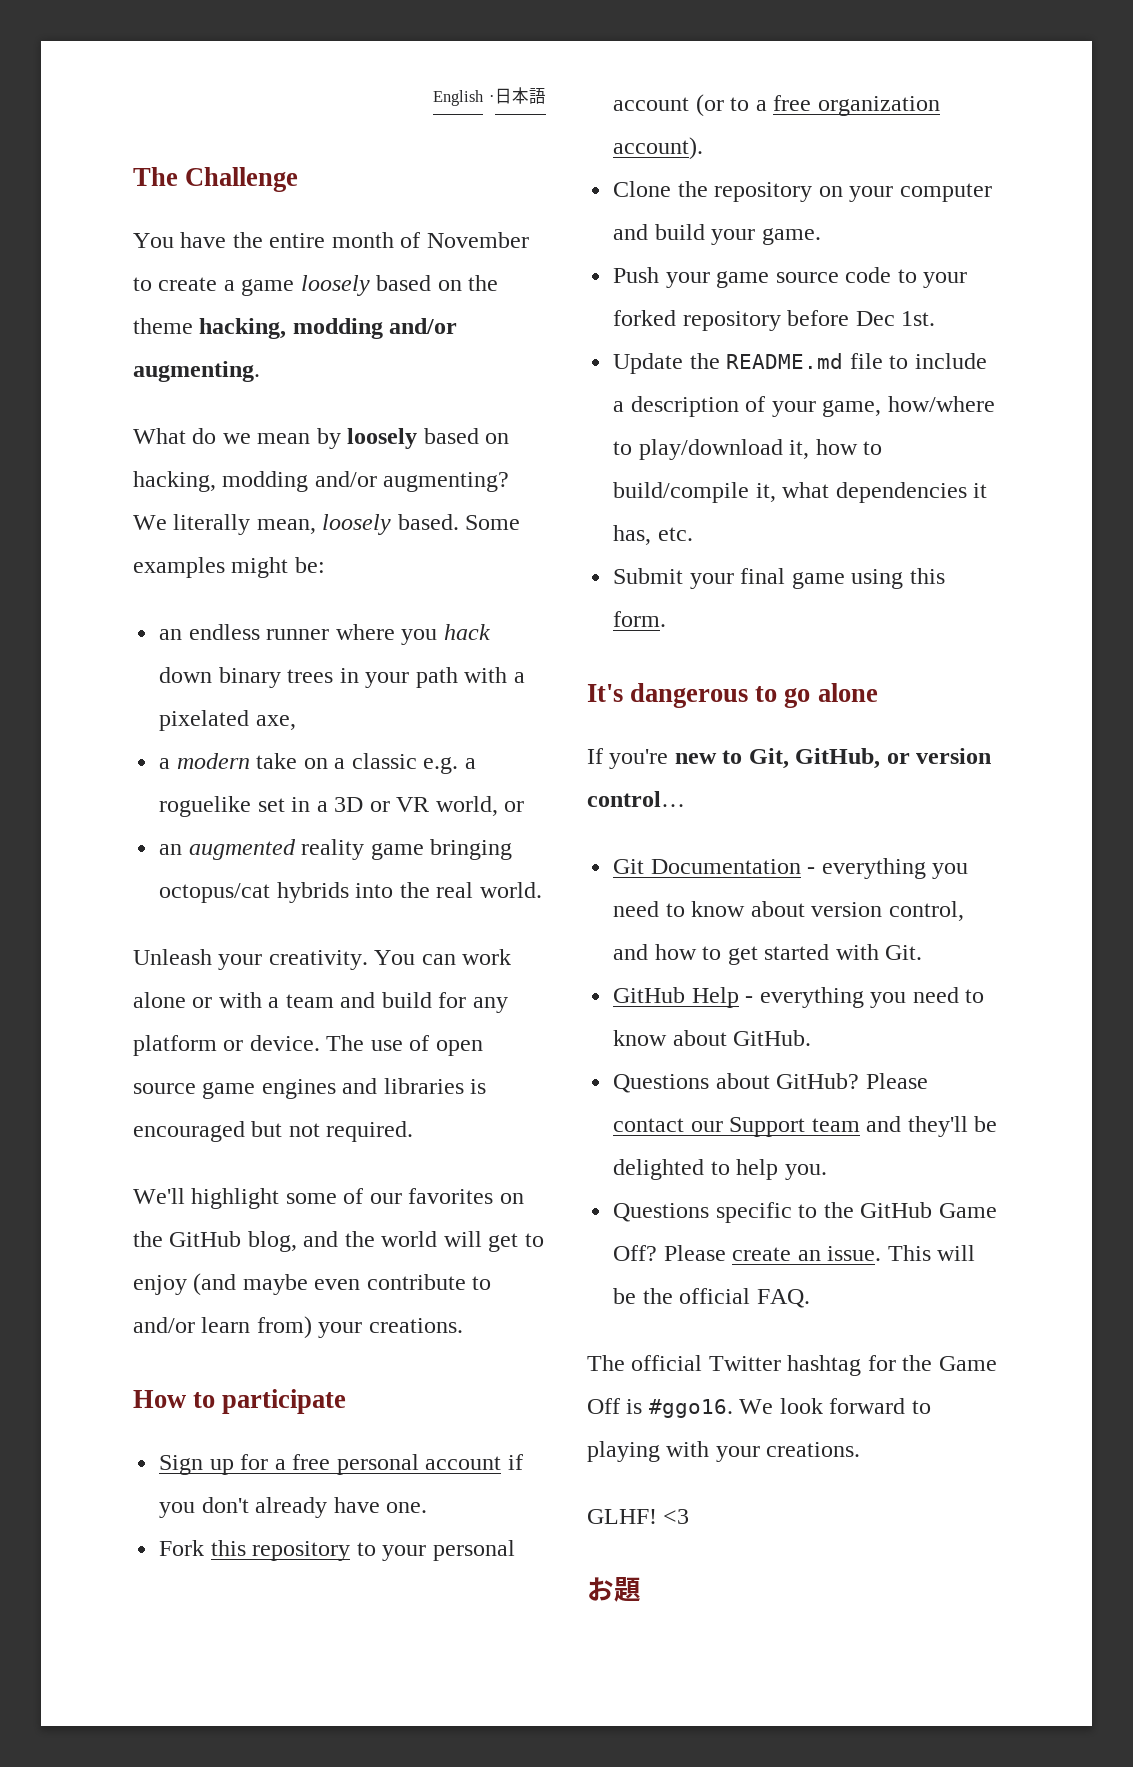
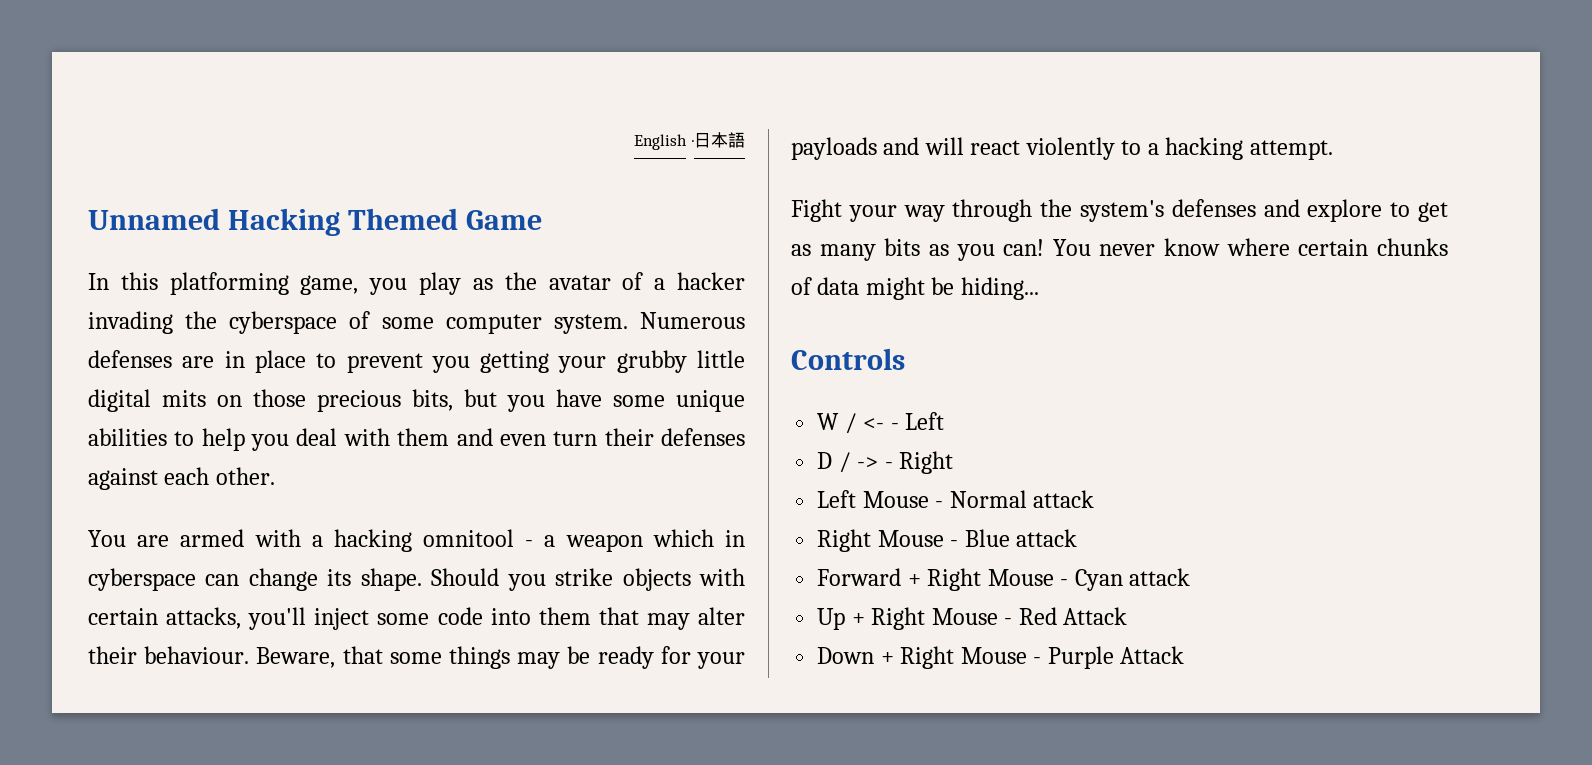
- The Challenge
- You have the entire month of November to create a game loosely based on the theme hacking, modding and/or augmenting.
- What do we mean by loosely based on hacking, modding and/or augmenting? We literally mean, loosely based. Some examples might be:
- an endless runner where you hack down binary trees in your path with a pixelated axe,
- a modern take on a classic e.g. a roguelike set in a 3D or VR world, or
- an augmented reality game bringing octopus/cat hybrids into the real world.
- Unleash your creativity. You can work alone or with a team and build for any platform or device. The use of open source game engines and libraries is encouraged but not required.
- We'll highlight some of our favorites on the GitHub blog, and the world will get to enjoy (and maybe even contribute to and/or learn from) your creations.
- How to participate
- Sign up for a free personal account if you don't already have one.
- Fork this repository to your personal account (or to a free organization account).
- Clone the repository on your computer and build your game.
- Push your game source code to your forked repository before Dec 1st.
- Update the README.md file to include a description of your game, how/where to play/download it, how to build/compile it, what dependencies it has, etc.
- Submit your final game using this form.
- It's dangerous to go alone
- If you're new to Git, GitHub, or version control…
- Git Documentation - everything you need to know about version control, and how to get started with Git.
- GitHub Help - everything you need to know about GitHub.
- Questions about GitHub? Please contact our Support team and they'll be delighted to help you.
- Questions specific to the GitHub Game Off? Please create an issue. This will be the official FAQ.
- The official Twitter hashtag for the Game Off is #ggo16. We look forward to playing with your creations.
- GLHF! <3
- お題
+ Unnamed Hacking Themed Game
+ In this platforming game, you play as the avatar of a hacker invading the cyberspace of some computer system. Numerous defenses are in place to prevent you getting your grubby little digital mits on those precious bits, but you have some unique abilities to help you deal with them and even turn their defenses against each other.
+ You are armed with a hacking omnitool - a weapon which in cyberspace can change its shape. Should you strike objects with certain attacks, you'll inject some code into them that may alter their behaviour. Beware, that some things may be ready for your payloads and will react violently to a hacking attempt.
+ Fight your way through the system's defenses and explore to get as many bits as you can! You never know where certain chunks of data might be hiding...
+ Controls
+ W / <- - Left
+ D / -> - Right
+ Left Mouse - Normal attack
+ Right Mouse - Blue attack
+ Forward + Right Mouse - Cyan attack
+ Up + Right Mouse - Red Attack
+ Down + Right Mouse - Purple Attack

